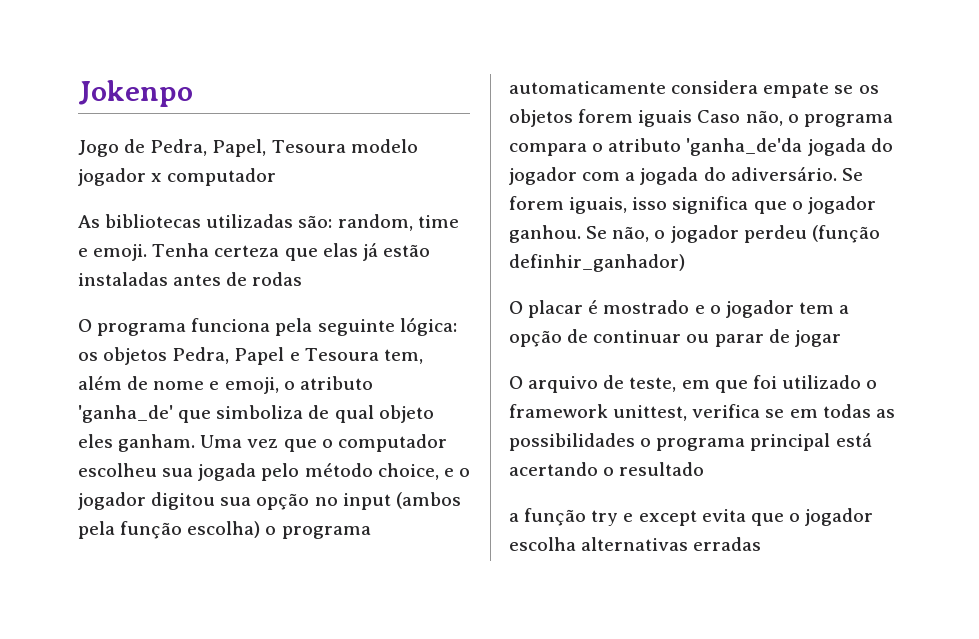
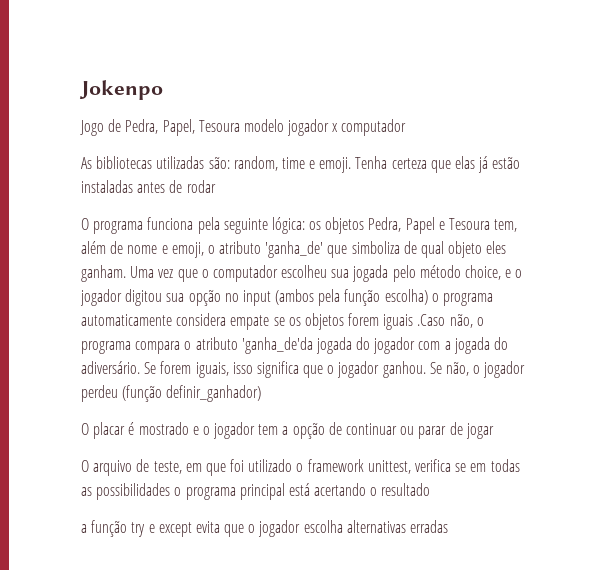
- Tenha certeza que elas já estão instaladas antes de rodas
+ Tenha certeza que elas já estão instaladas antes de rodar
- Uma vez que o computador escolheu sua jogada pelo método choice, e o jogador digitou sua opção no input (ambos pela função escolha) o programa automaticamente considera empate se os objetos forem iguais Caso não, o programa compara o atributo 'ganha_de'da jogada do jogador com a jogada do adiversário.
+ Uma vez que o computador escolheu sua jogada pelo método choice, e o jogador digitou sua opção no input (ambos pela função escolha) o programa automaticamente considera empate se os objetos forem iguais .Caso não, o programa compara o atributo 'ganha_de'da jogada do jogador com a jogada do adiversário.
- Se não, o jogador perdeu (função definhir_ganhador)
+ Se não, o jogador perdeu (função definir_ganhador)

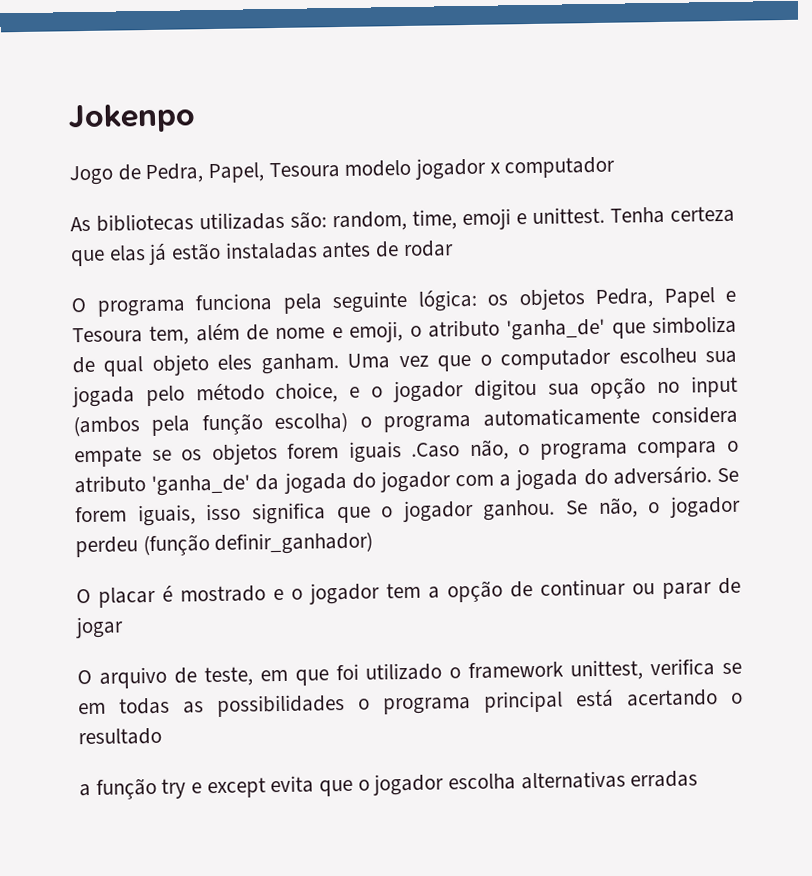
- As bibliotecas utilizadas são: random, time e emoji.
+ As bibliotecas utilizadas são: random, time, emoji e unittest.
- Uma vez que o computador escolheu sua jogada pelo método choice, e o jogador digitou sua opção no input (ambos pela função escolha) o programa automaticamente considera empate se os objetos forem iguais .Caso não, o programa compara o atributo 'ganha_de'da jogada do jogador com a jogada do adiversário.
+ Uma vez que o computador escolheu sua jogada pelo método choice, e o jogador digitou sua opção no input (ambos pela função escolha) o programa automaticamente considera empate se os objetos forem iguais .Caso não, o programa compara o atributo 'ganha_de' da jogada do jogador com a jogada do adversário.

